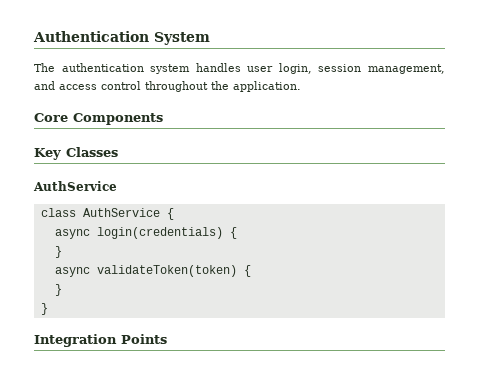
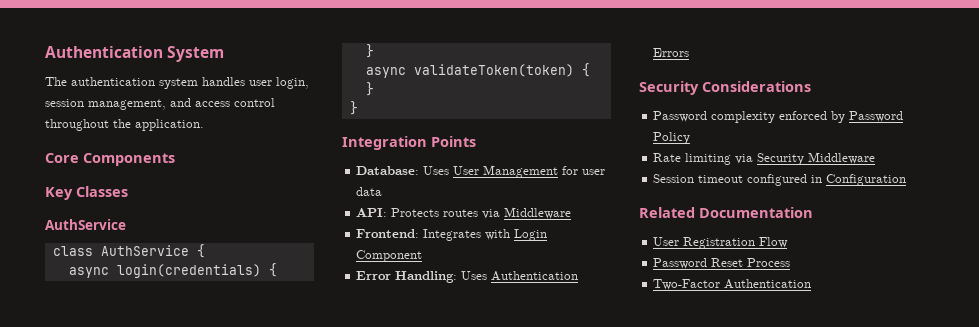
+ Database: Uses User Management for user data
+ API: Protects routes via Middleware
+ Frontend: Integrates with Login Component
+ Error Handling: Uses Authentication Errors
+ Security Considerations
+ Password complexity enforced by Password Policy
+ Rate limiting via Security Middleware
+ Session timeout configured in Configuration
+ Related Documentation
+ User Registration Flow
+ Password Reset Process
+ Two-Factor Authentication

